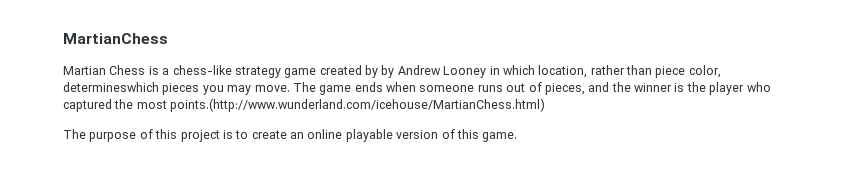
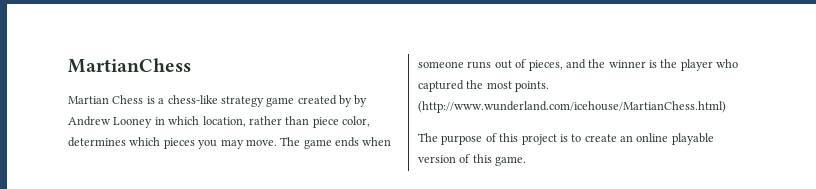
- Martian Chess is a chess-like strategy game created by by Andrew Looney in which location, rather than piece color, determineswhich pieces you may move.
+ Martian Chess is a chess-like strategy game created by by Andrew Looney in which location, rather than piece color, determines which pieces you may move.
- The game ends when someone runs out of pieces, and the winner is the player who captured the most points.(http://www.wunderland.com/icehouse/MartianChess.html)
+ The game ends when someone runs out of pieces, and the winner is the player who captured the most points. (http://www.wunderland.com/icehouse/MartianChess.html)

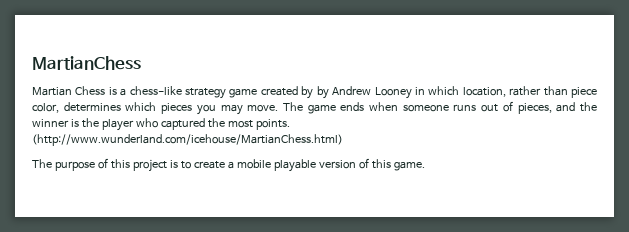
- The purpose of this project is to create an online playable version of this game.
+ The purpose of this project is to create a mobile playable version of this game.

